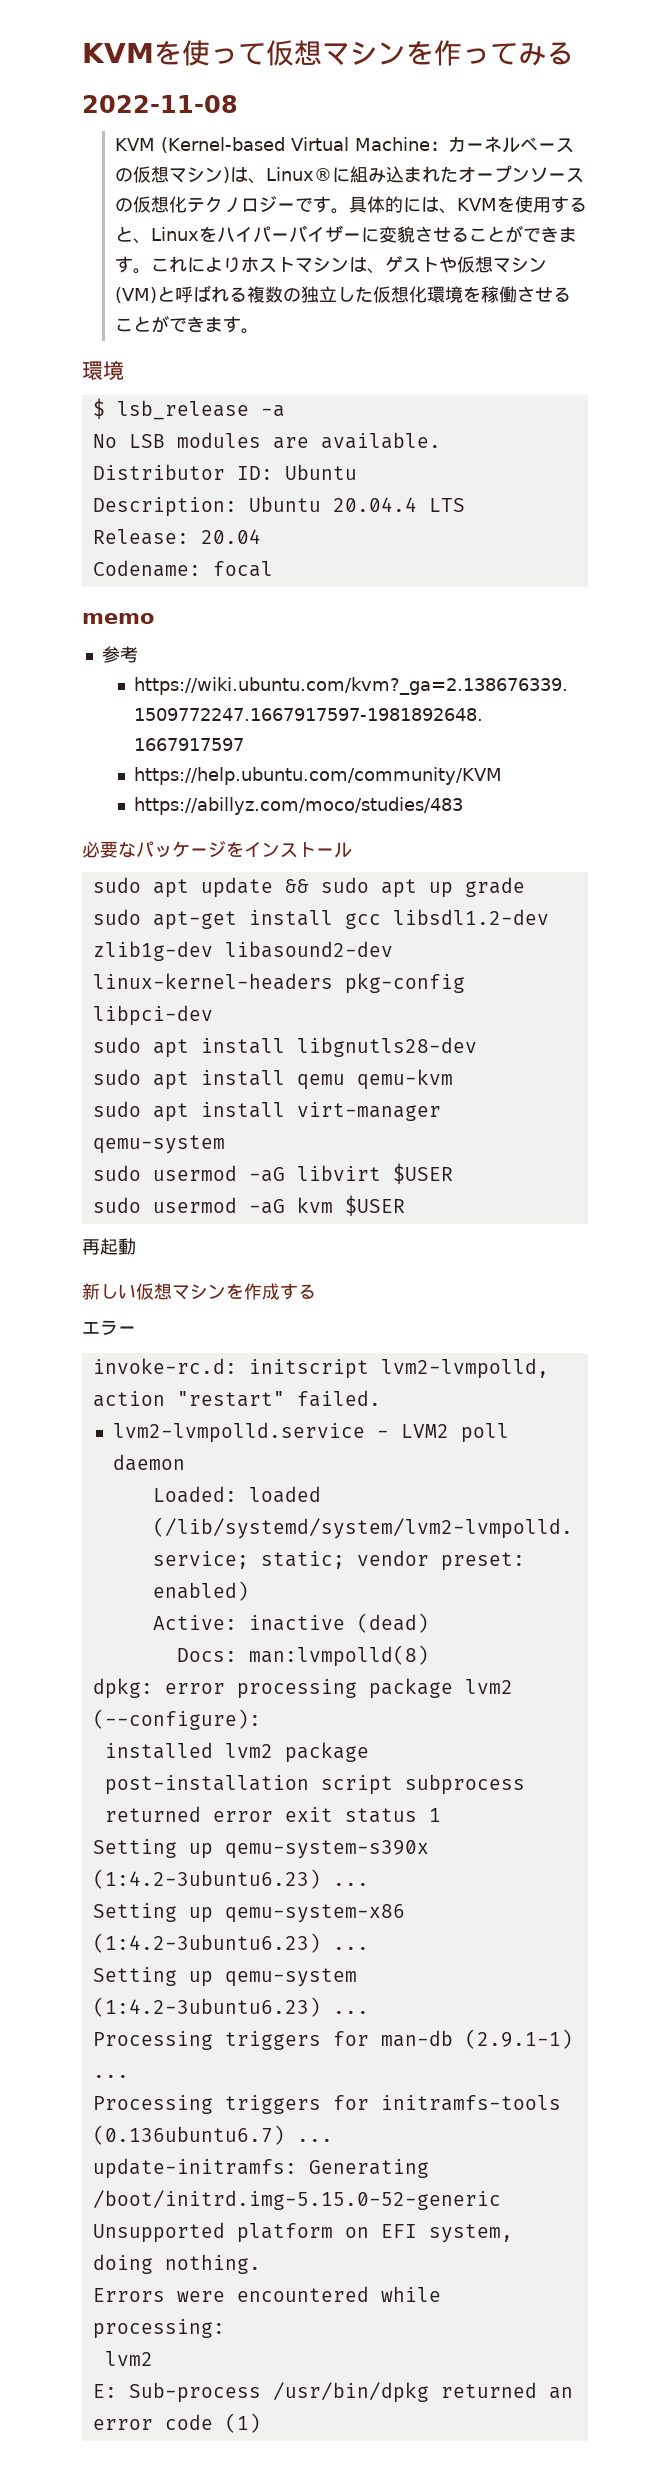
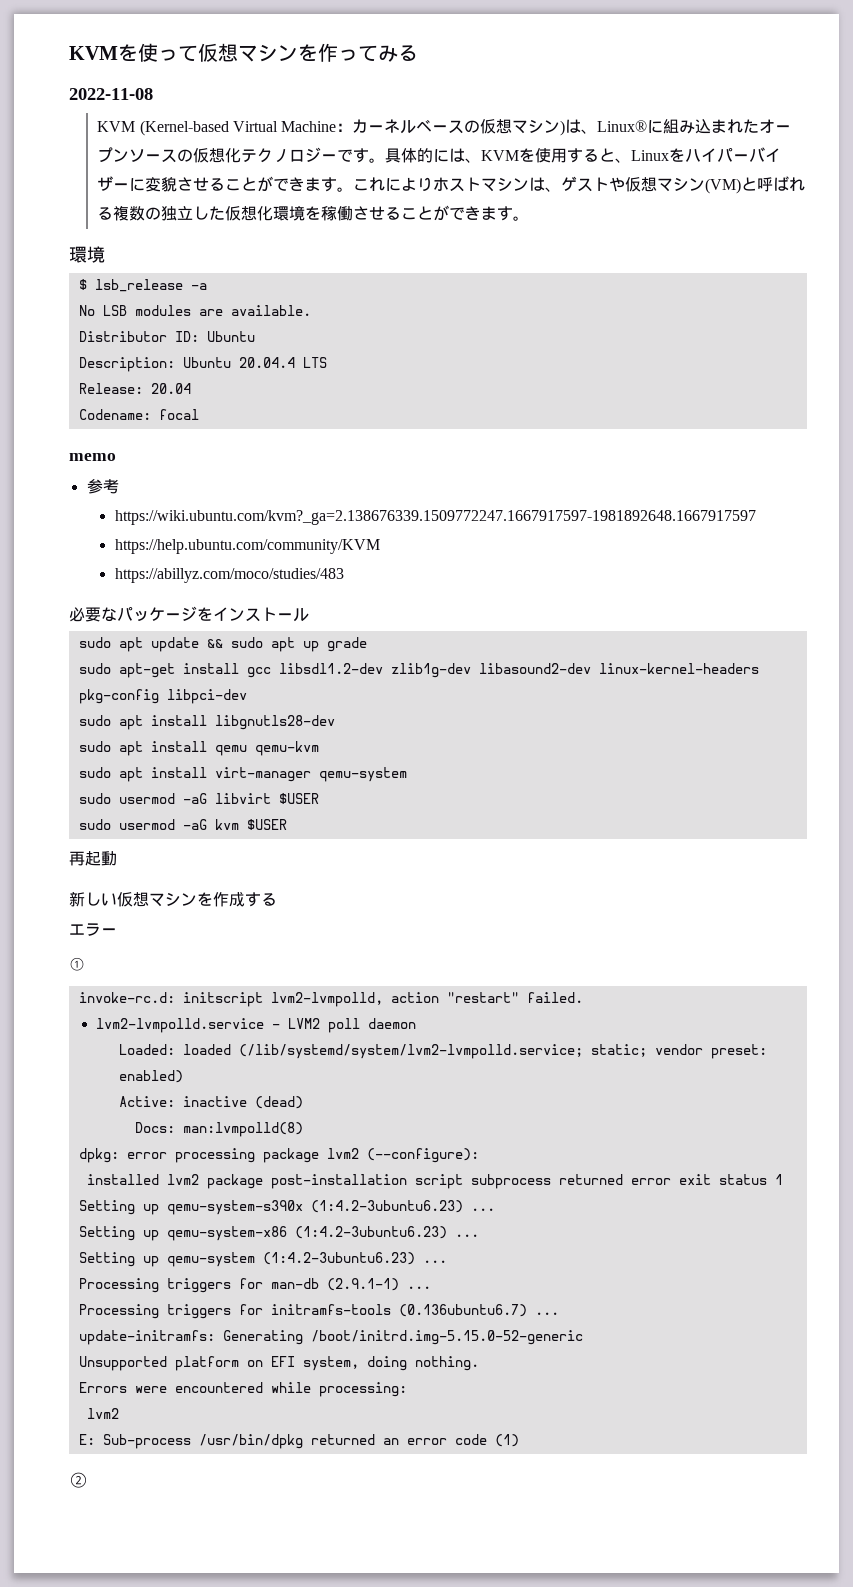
  エラー
+ ①
+ ②

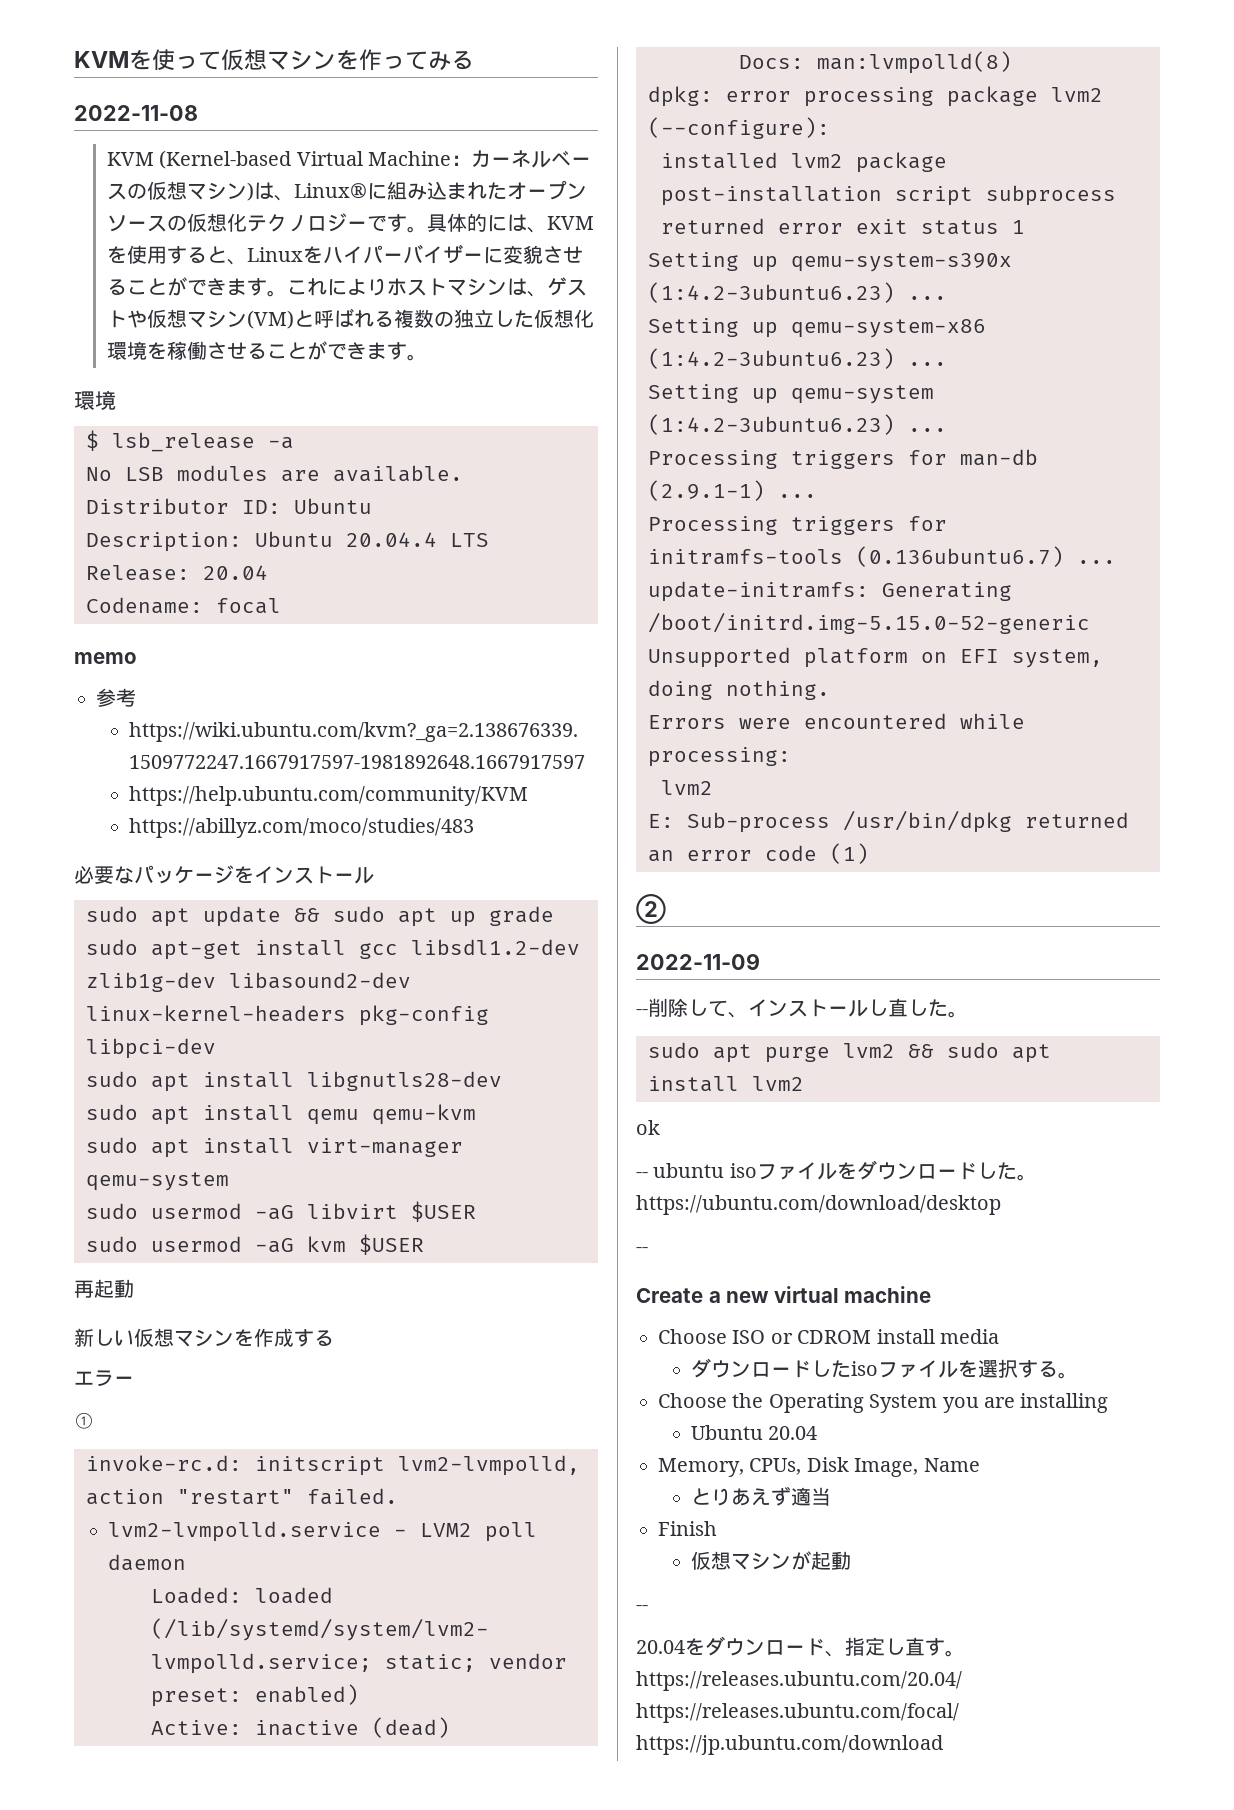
+ 2022-11-09
+ --削除して、インストールし直した。
+ sudo apt purge lvm2 && sudo apt install lvm2
+ ok
+ -- ubuntu isoファイルをダウンロードした。https://ubuntu.com/download/desktop
+ --
+ Create a new virtual machine
+ Choose ISO or CDROM install media
+ ダウンロードしたisoファイルを選択する。
+ Choose the Operating System you are installing
+ Ubuntu 20.04
+ Memory, CPUs, Disk Image, Name
+ とりあえず適当
+ Finish
+ 仮想マシンが起動
+ --
+ 20.04をダウンロード、指定し直す。https://releases.ubuntu.com/20.04/ https://releases.ubuntu.com/focal/ https://jp.ubuntu.com/download

